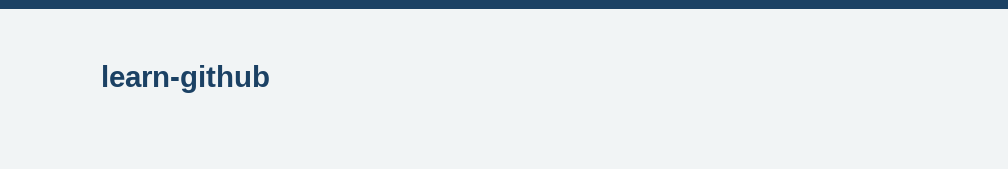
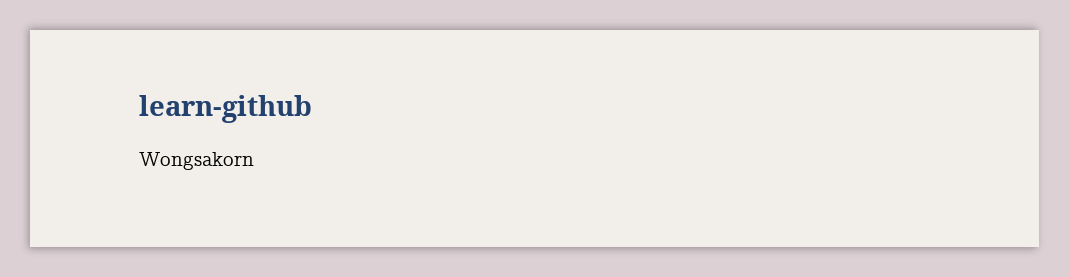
+ Wongsakorn

